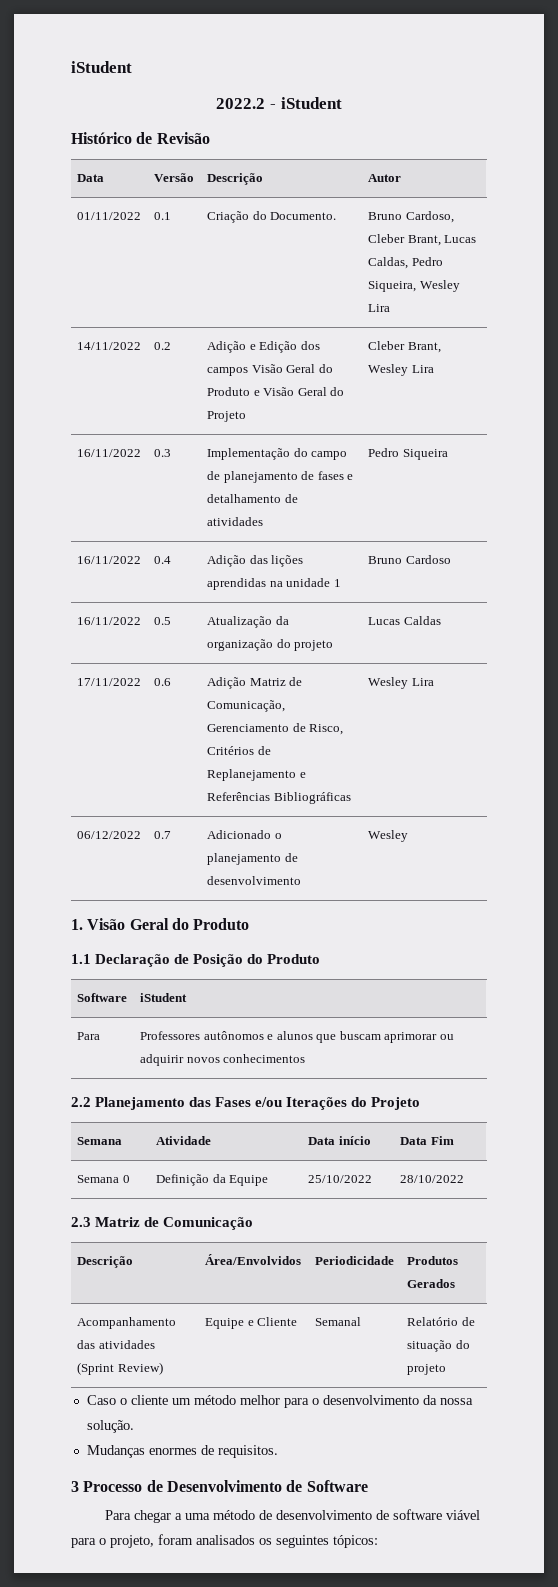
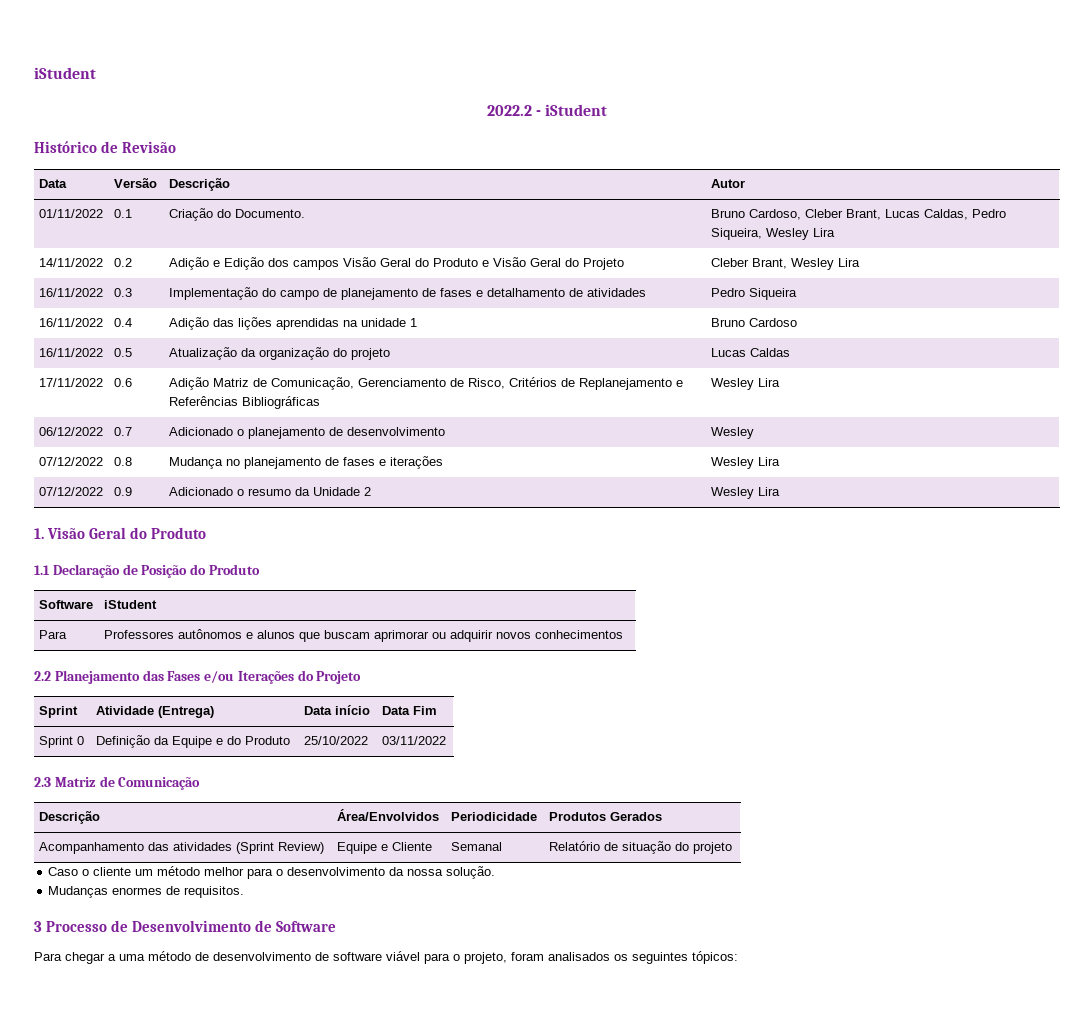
+ 07/12/2022 | 0.8 | Mudança no planejamento de fases e iterações | Wesley Lira
+ 07/12/2022 | 0.9 | Adicionado o resumo da Unidade 2 | Wesley Lira
- Semana | Atividade | Data início | Data Fim
+ Sprint | Atividade (Entrega) | Data início | Data Fim
- Semana 0 | Definição da Equipe | 25/10/2022 | 28/10/2022
+ Sprint 0 | Definição da Equipe e do Produto | 25/10/2022 | 03/11/2022

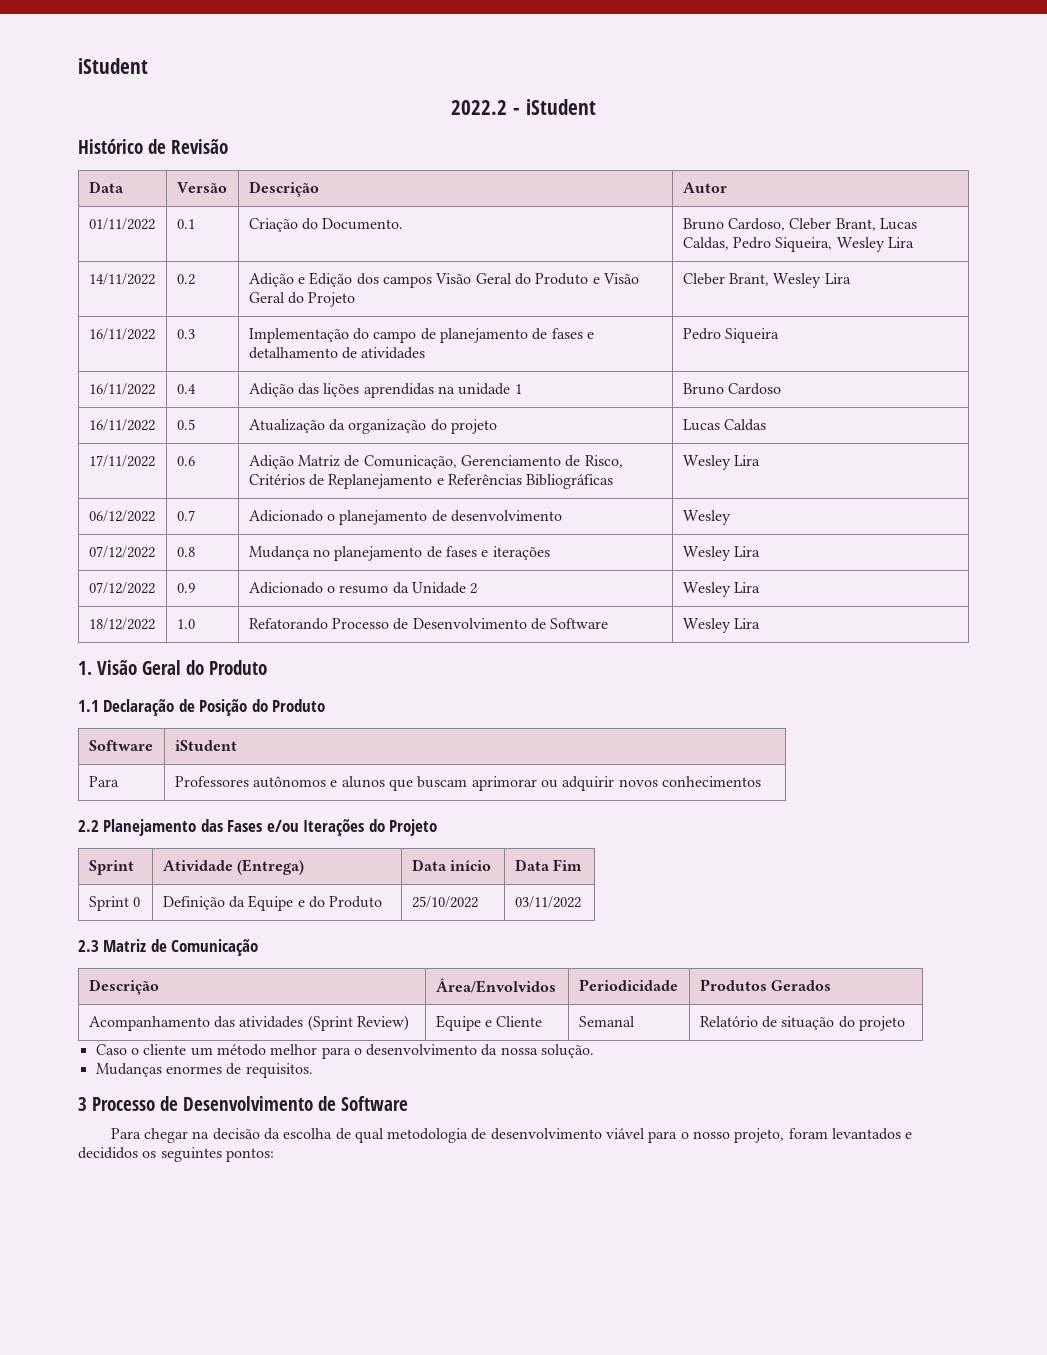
+ 18/12/2022 | 1.0 | Refatorando Processo de Desenvolvimento de Software | Wesley Lira
- Para chegar a uma método de desenvolvimento de software viável para o projeto, foram analisados os seguintes tópicos:
+ Para chegar na decisão da escolha de qual metodologia de desenvolvimento viável para o nosso projeto, foram levantados e decididos os seguintes pontos:

